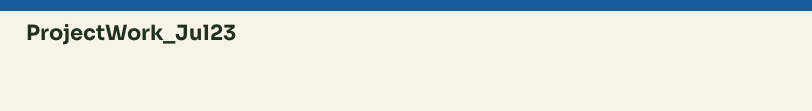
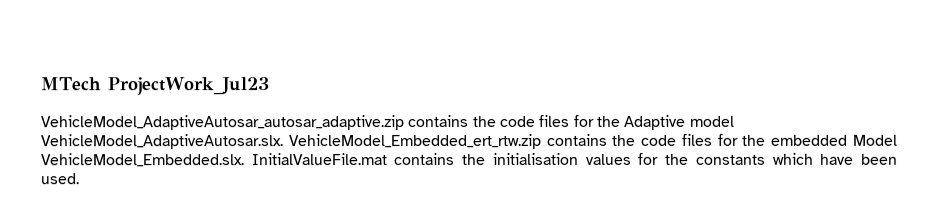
- ProjectWork_Jul23
+ MTech ProjectWork_Jul23
+ VehicleModel_AdaptiveAutosar_autosar_adaptive.zip contains the code files for the Adaptive model VehicleModel_AdaptiveAutosar.slx. VehicleModel_Embedded_ert_rtw.zip contains the code files for the embedded Model VehicleModel_Embedded.slx. InitialValueFile.mat contains the initialisation values for the constants which have been used.

